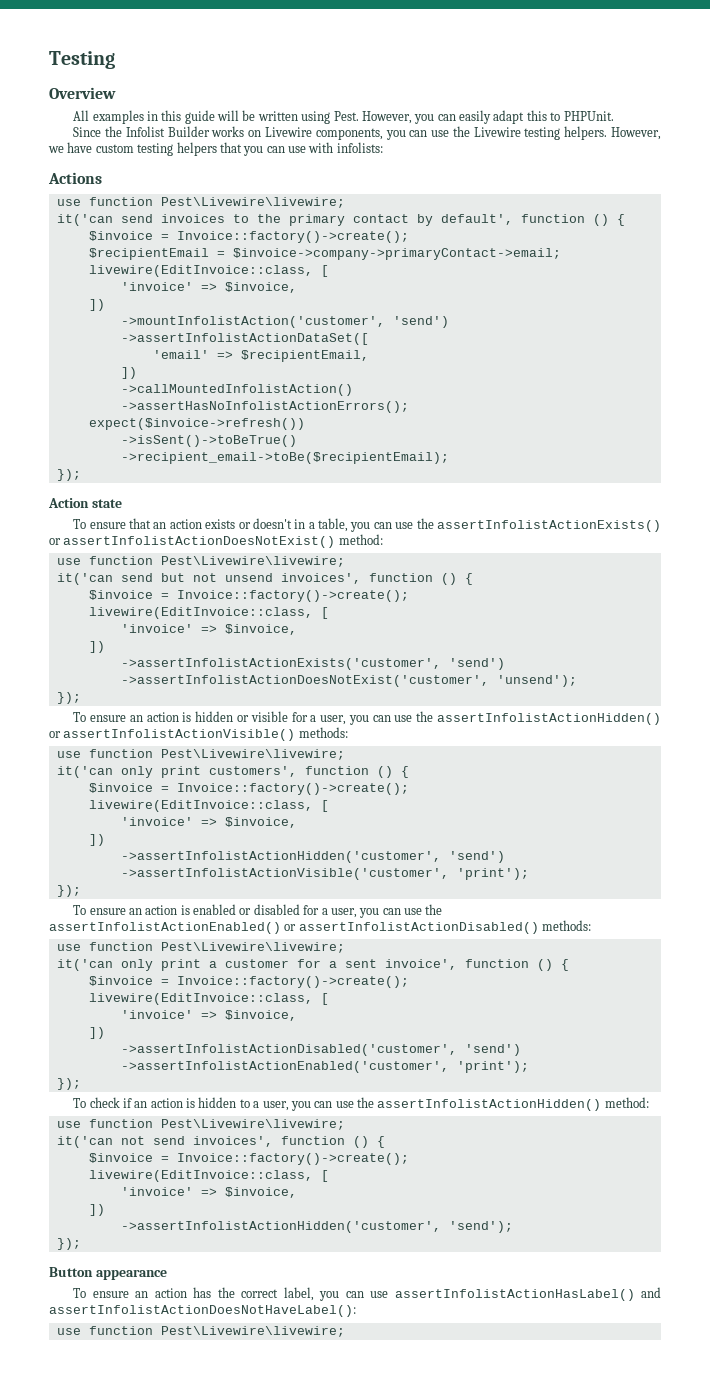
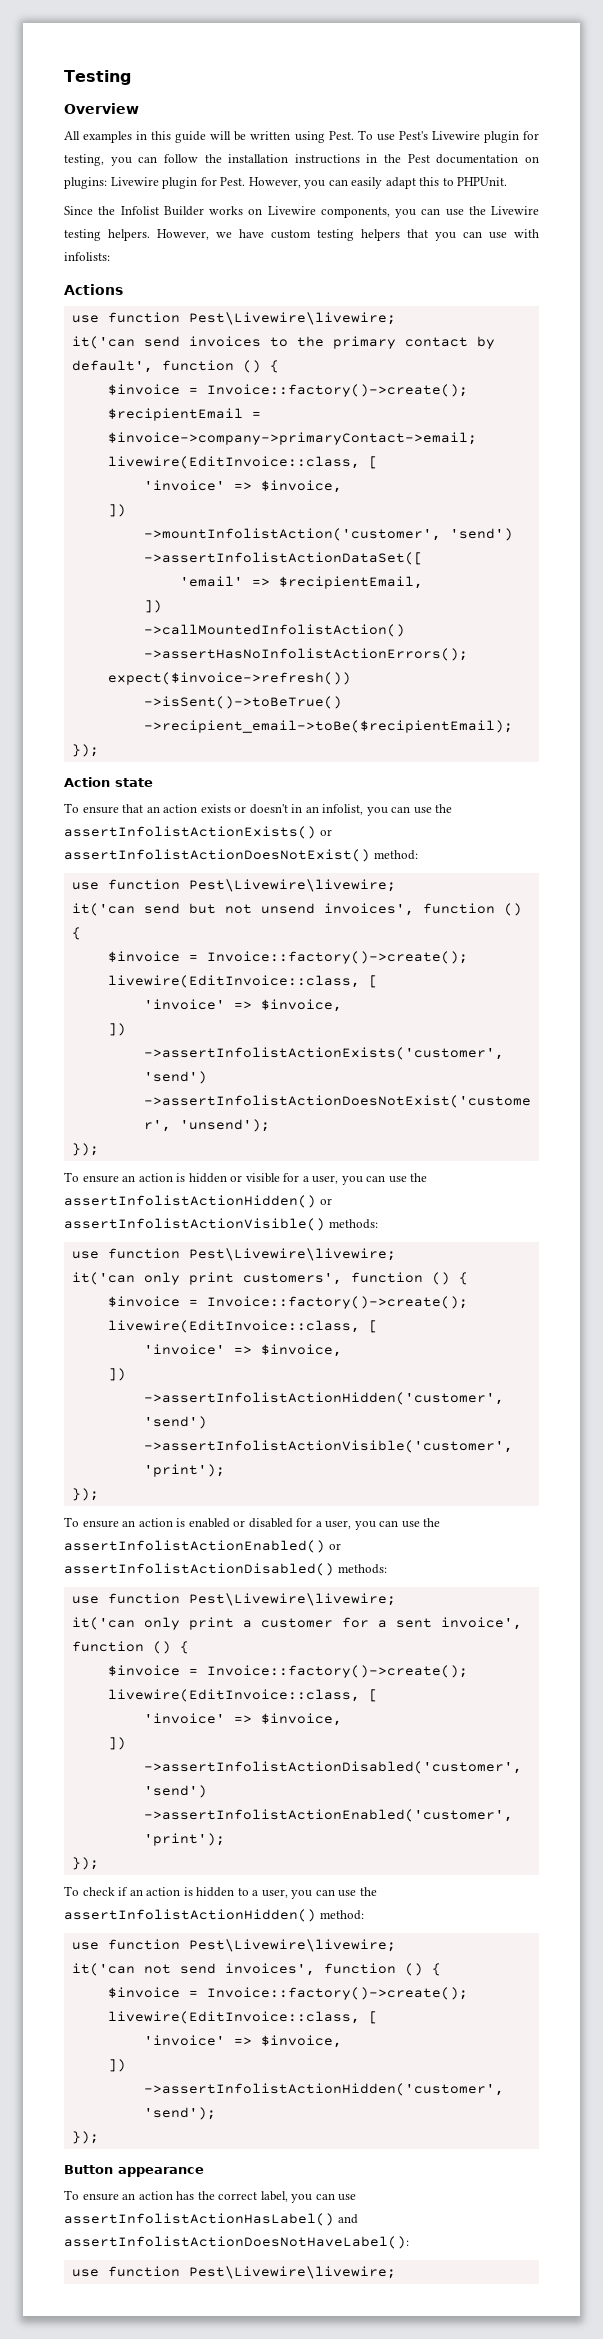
+ To use Pest's Livewire plugin for testing, you can follow the installation instructions in the Pest documentation on plugins: Livewire plugin for Pest.
- To ensure that an action exists or doesn't in a table, you can use the assertInfolistActionExists() or assertInfolistActionDoesNotExist() method:
+ To ensure that an action exists or doesn't in an infolist, you can use the assertInfolistActionExists() or assertInfolistActionDoesNotExist() method:

